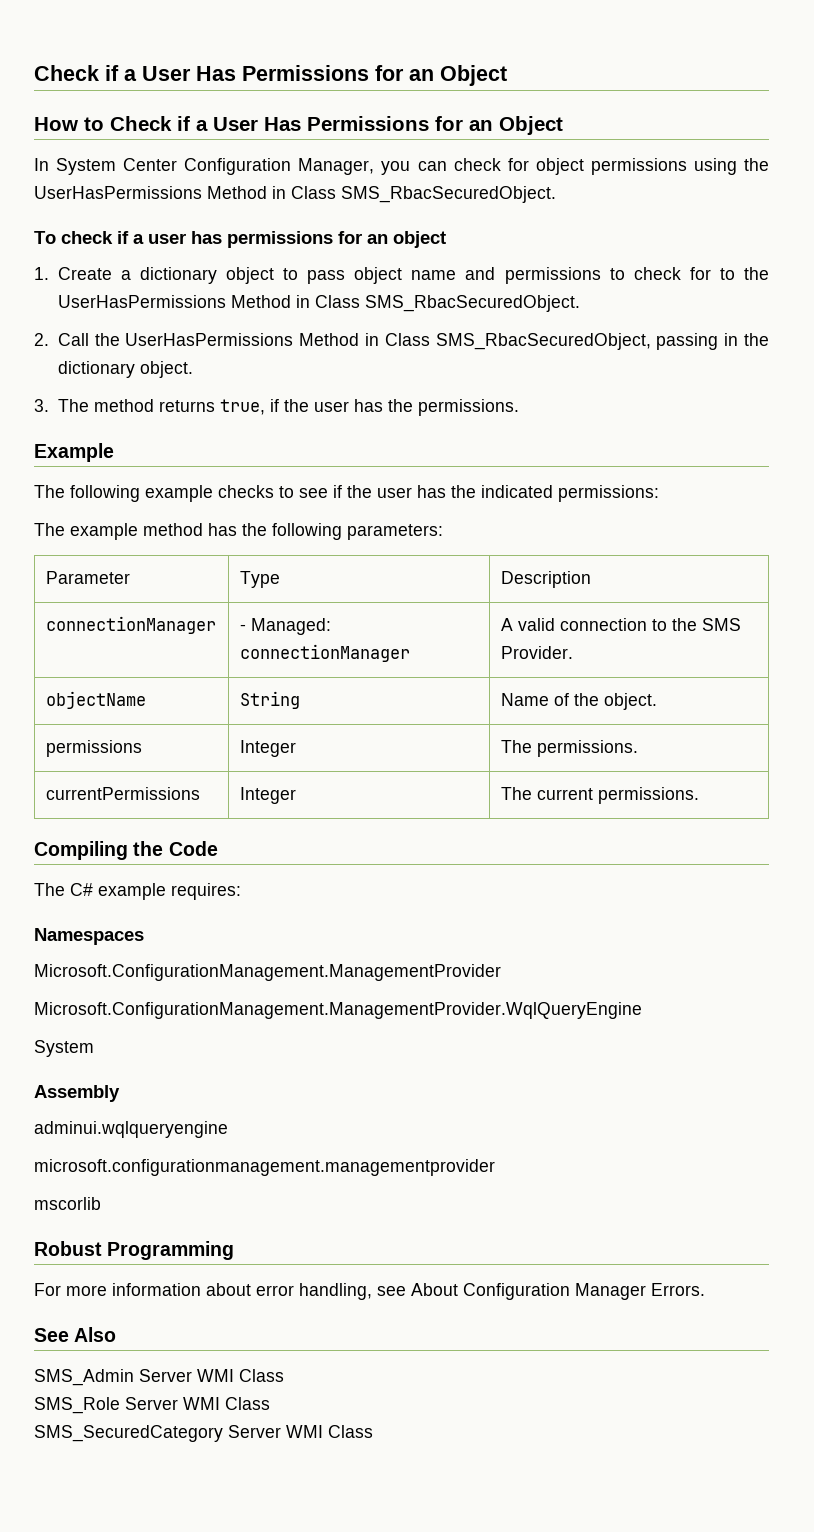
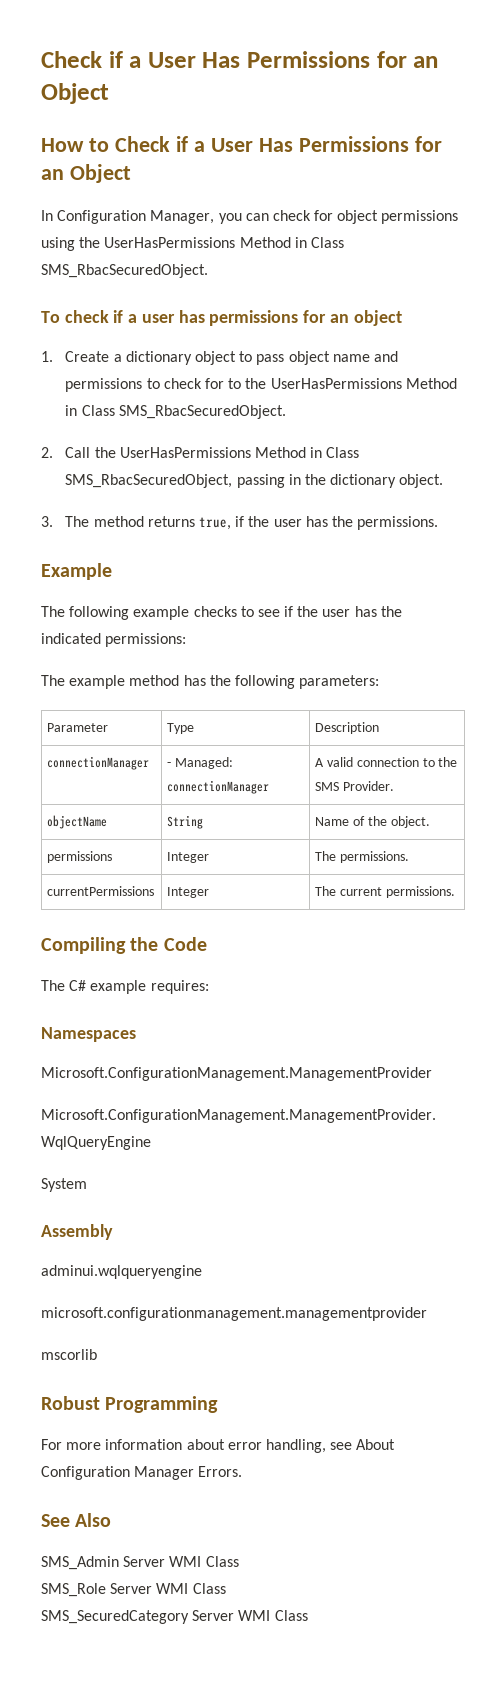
- In System Center Configuration Manager, you can check for object permissions using the UserHasPermissions Method in Class SMS_RbacSecuredObject.
+ In Configuration Manager, you can check for object permissions using the UserHasPermissions Method in Class SMS_RbacSecuredObject.

